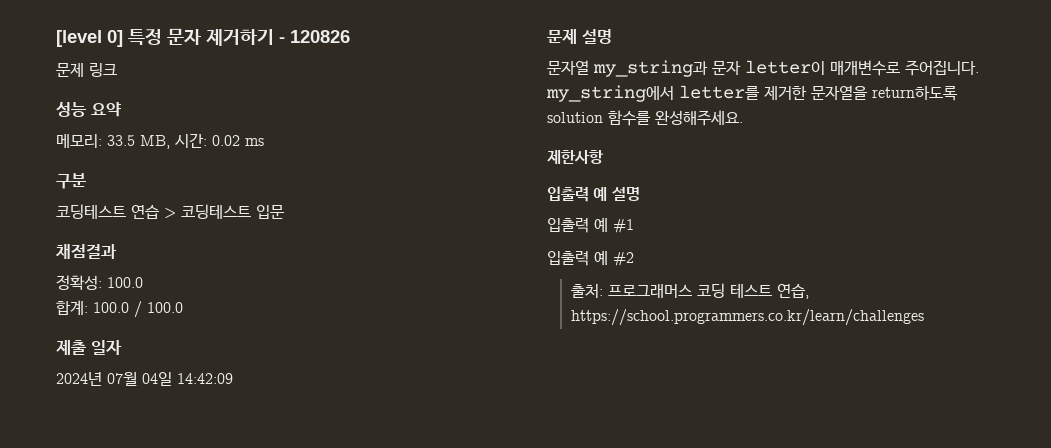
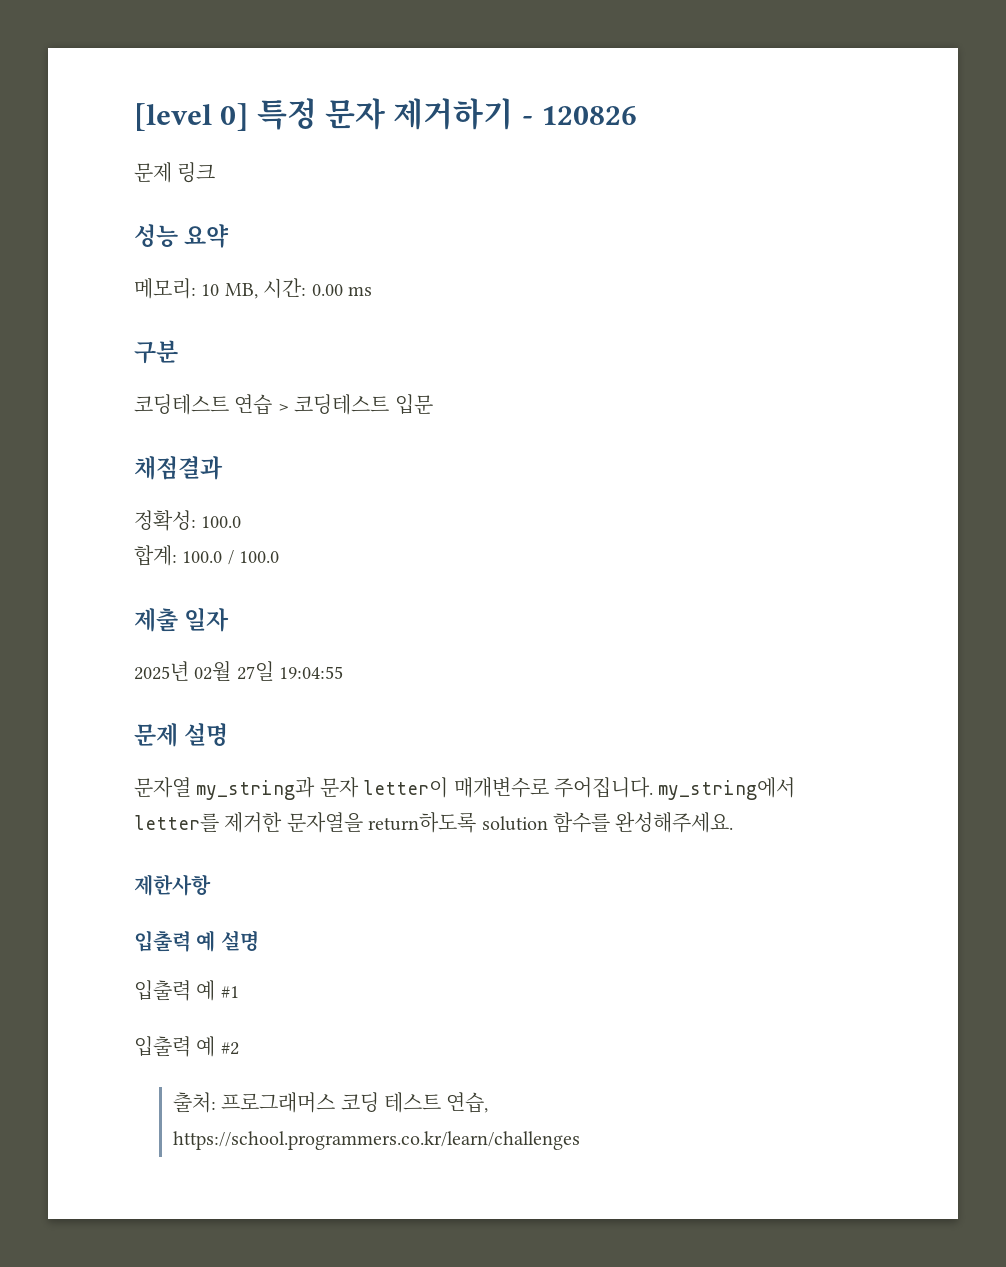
- 메모리: 33.5 MB, 시간: 0.02 ms
+ 메모리: 10 MB, 시간: 0.00 ms
- 2024년 07월 04일 14:42:09
+ 2025년 02월 27일 19:04:55

